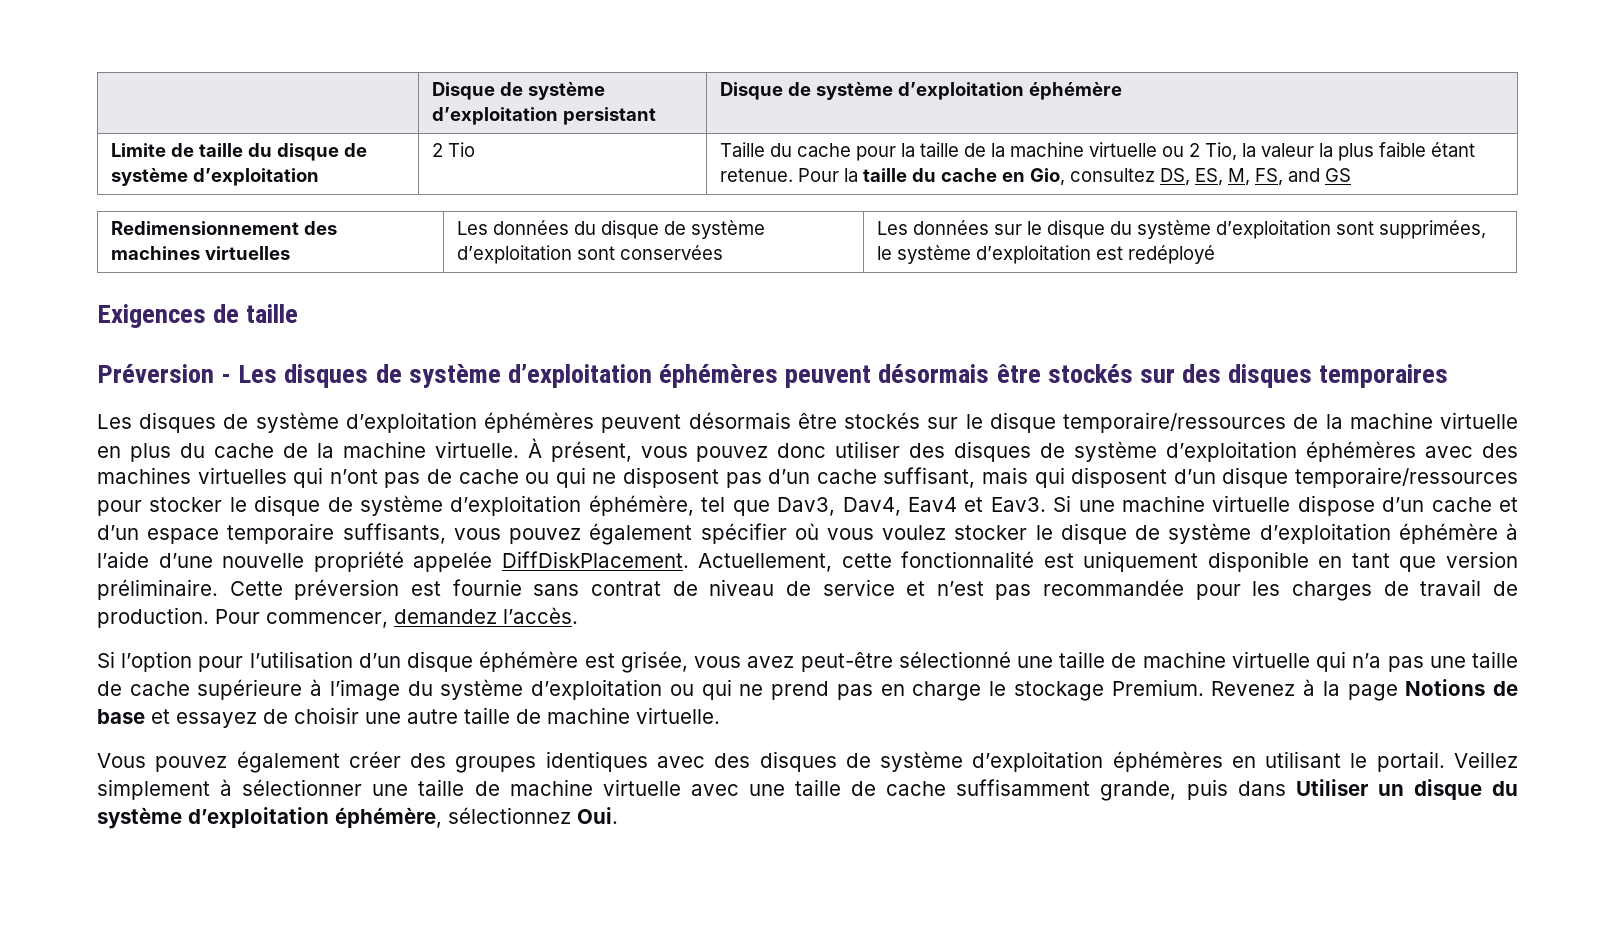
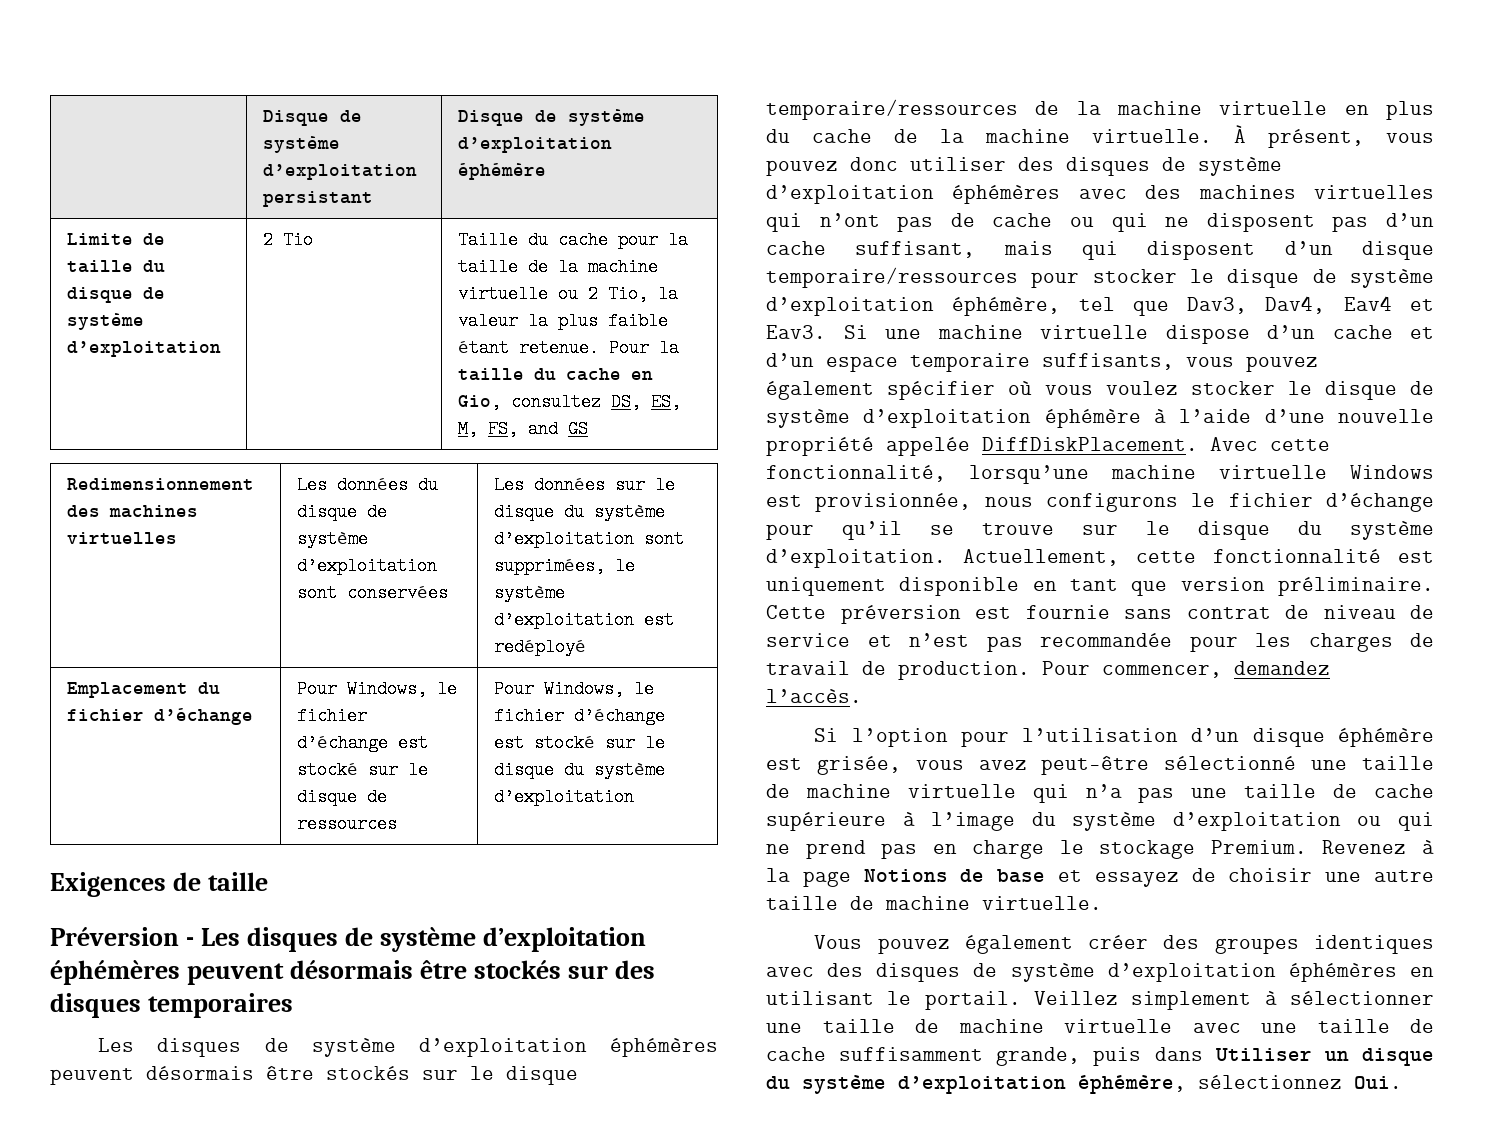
+ Emplacement du fichier d’échange | Pour Windows, le fichier d’échange est stocké sur le disque de ressources | Pour Windows, le fichier d’échange est stocké sur le disque du système d’exploitation
+ Avec cette fonctionnalité, lorsqu’une machine virtuelle Windows est provisionnée, nous configurons le fichier d’échange pour qu’il se trouve sur le disque du système d’exploitation.

